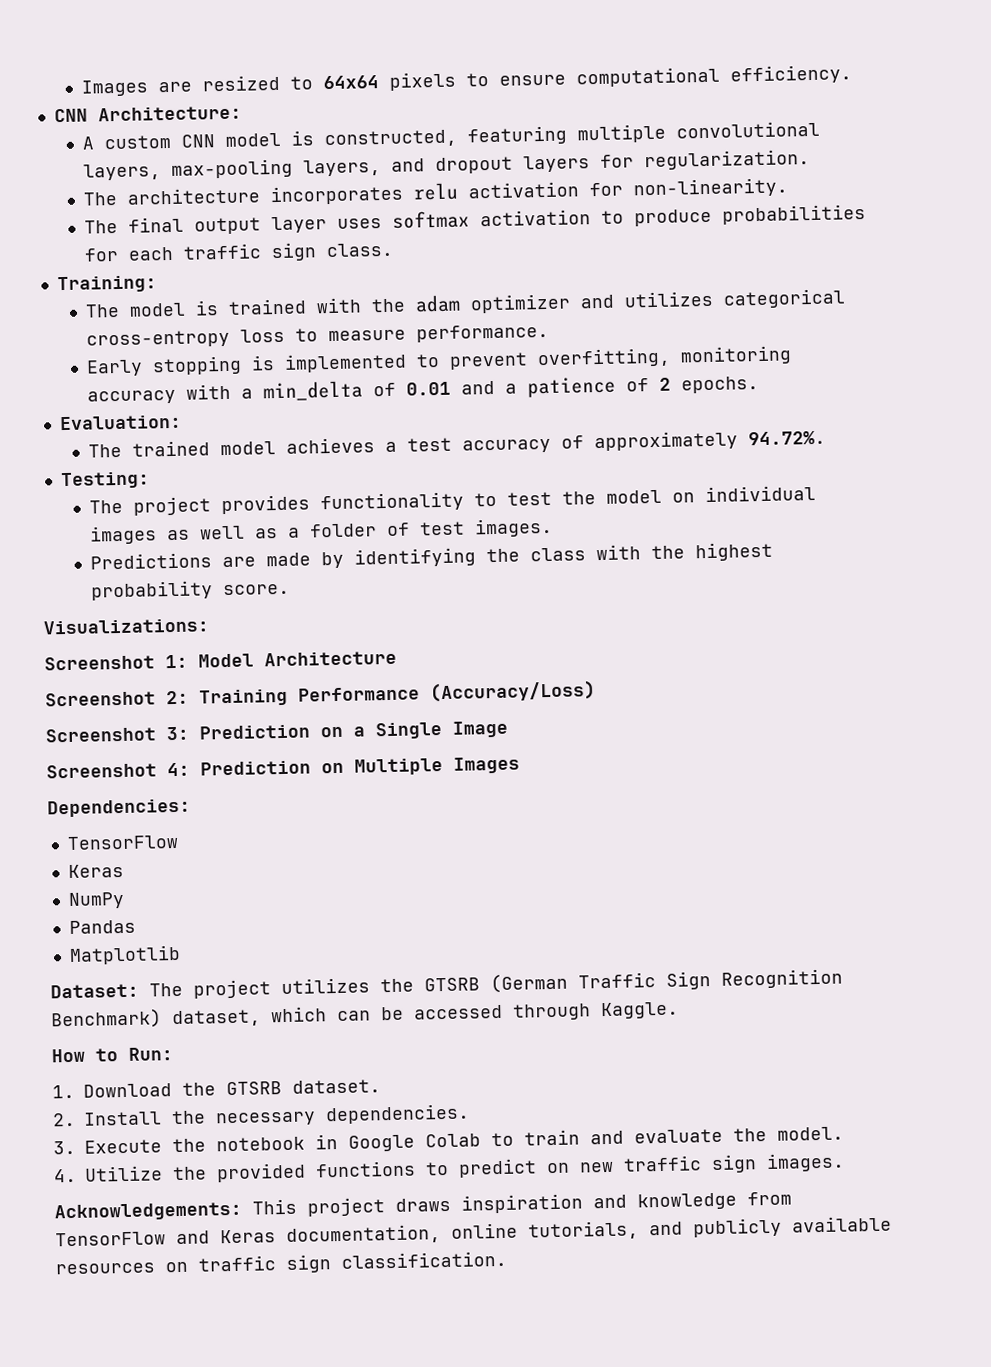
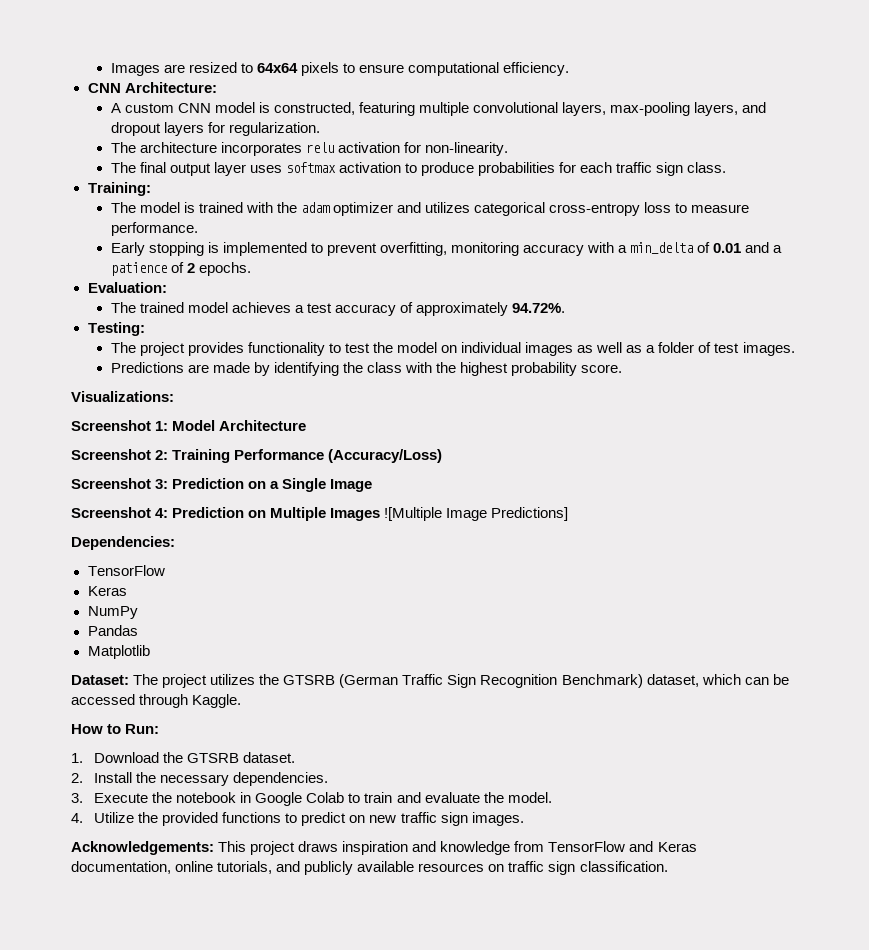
- Screenshot 4: Prediction on Multiple Images
+ Screenshot 4: Prediction on Multiple Images ![Multiple Image Predictions]

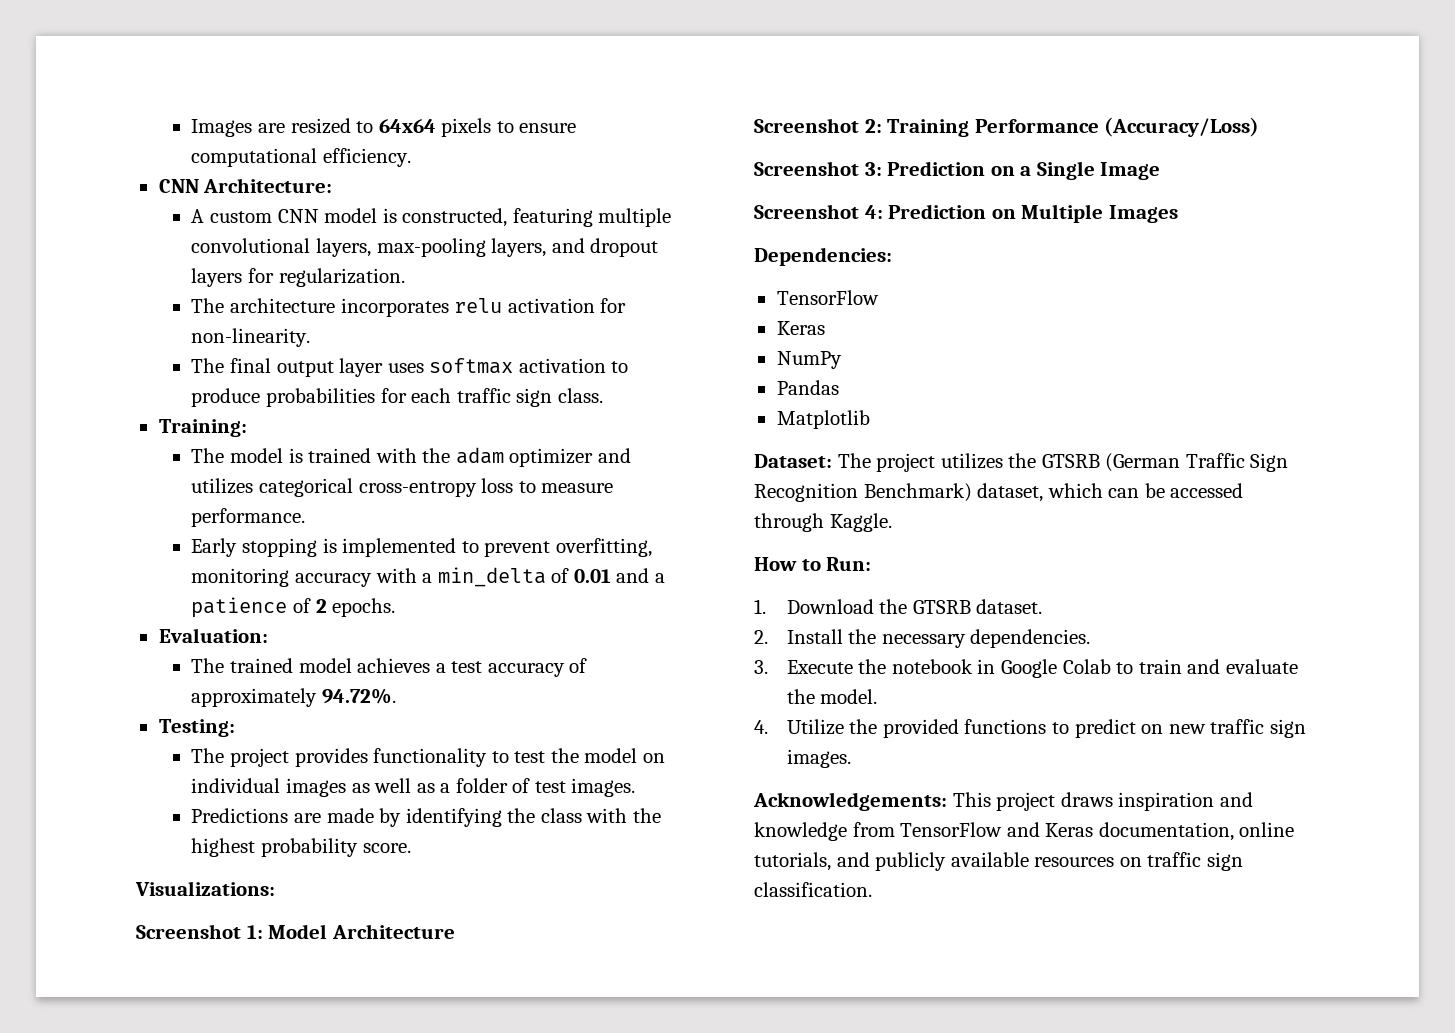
- Screenshot 4: Prediction on Multiple Images ![Multiple Image Predictions]
+ Screenshot 4: Prediction on Multiple Images

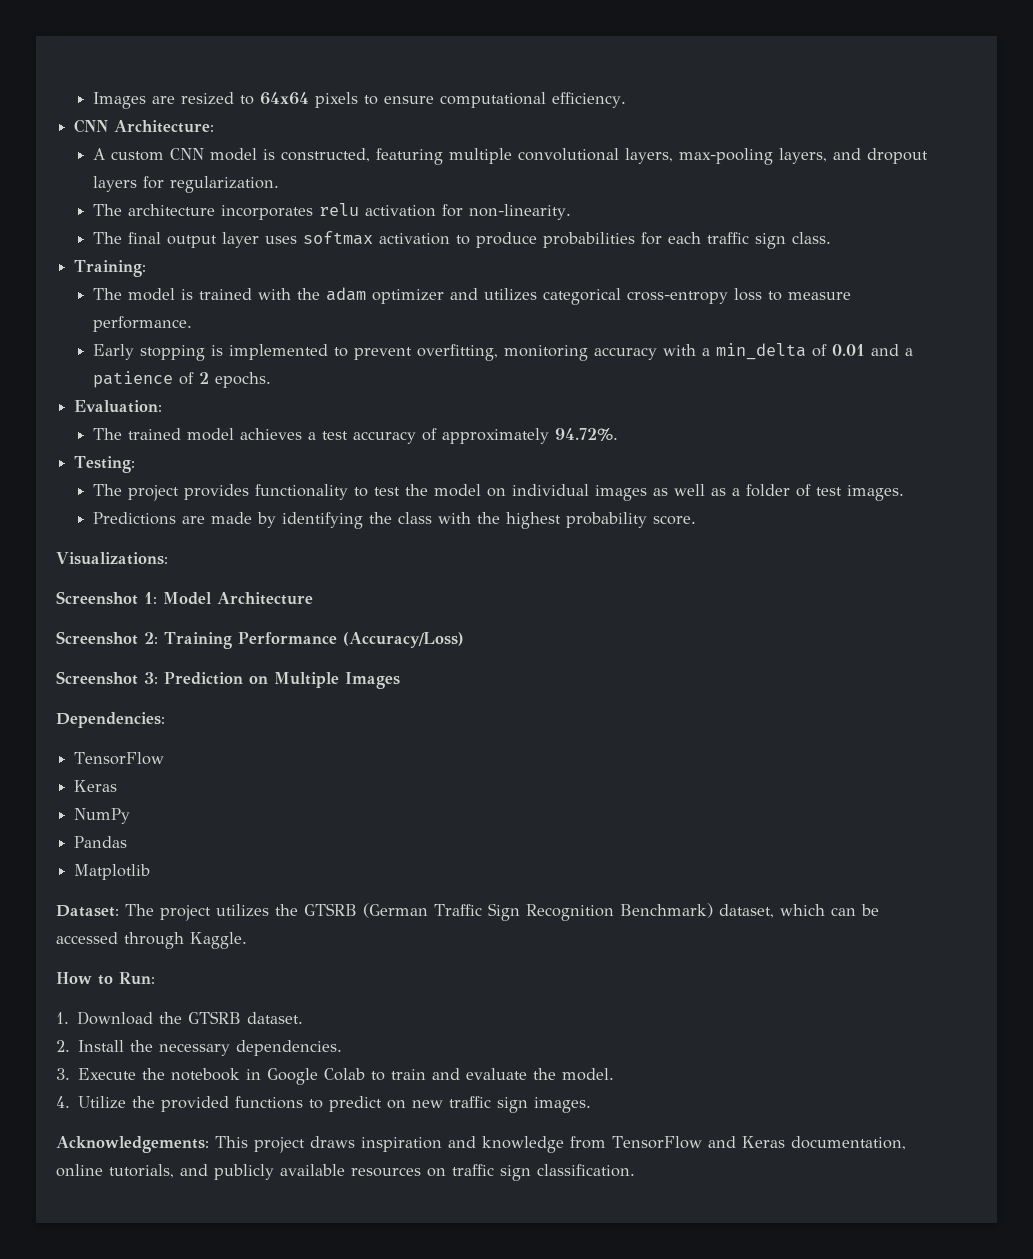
- Screenshot 3: Prediction on a Single Image
- Screenshot 4: Prediction on Multiple Images
+ Screenshot 3: Prediction on Multiple Images

